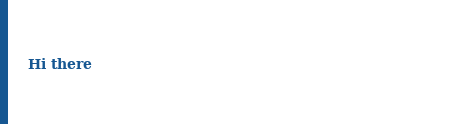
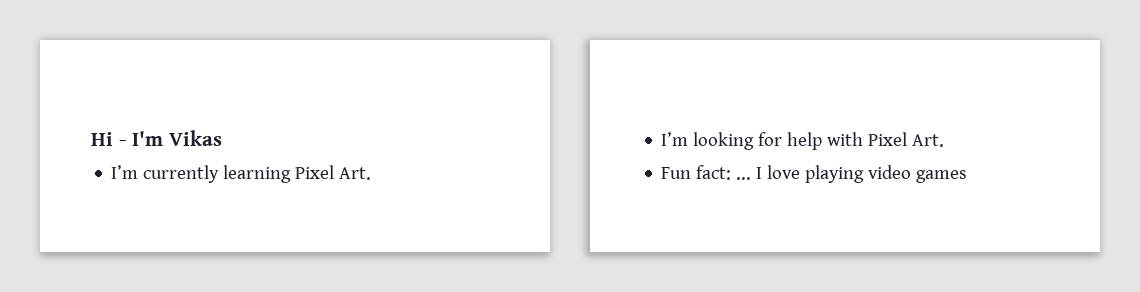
- Hi there
+ Hi - I'm Vikas
+ I’m currently learning Pixel Art.
+ I’m looking for help with Pixel Art.
+ Fun fact: ... I love playing video games

